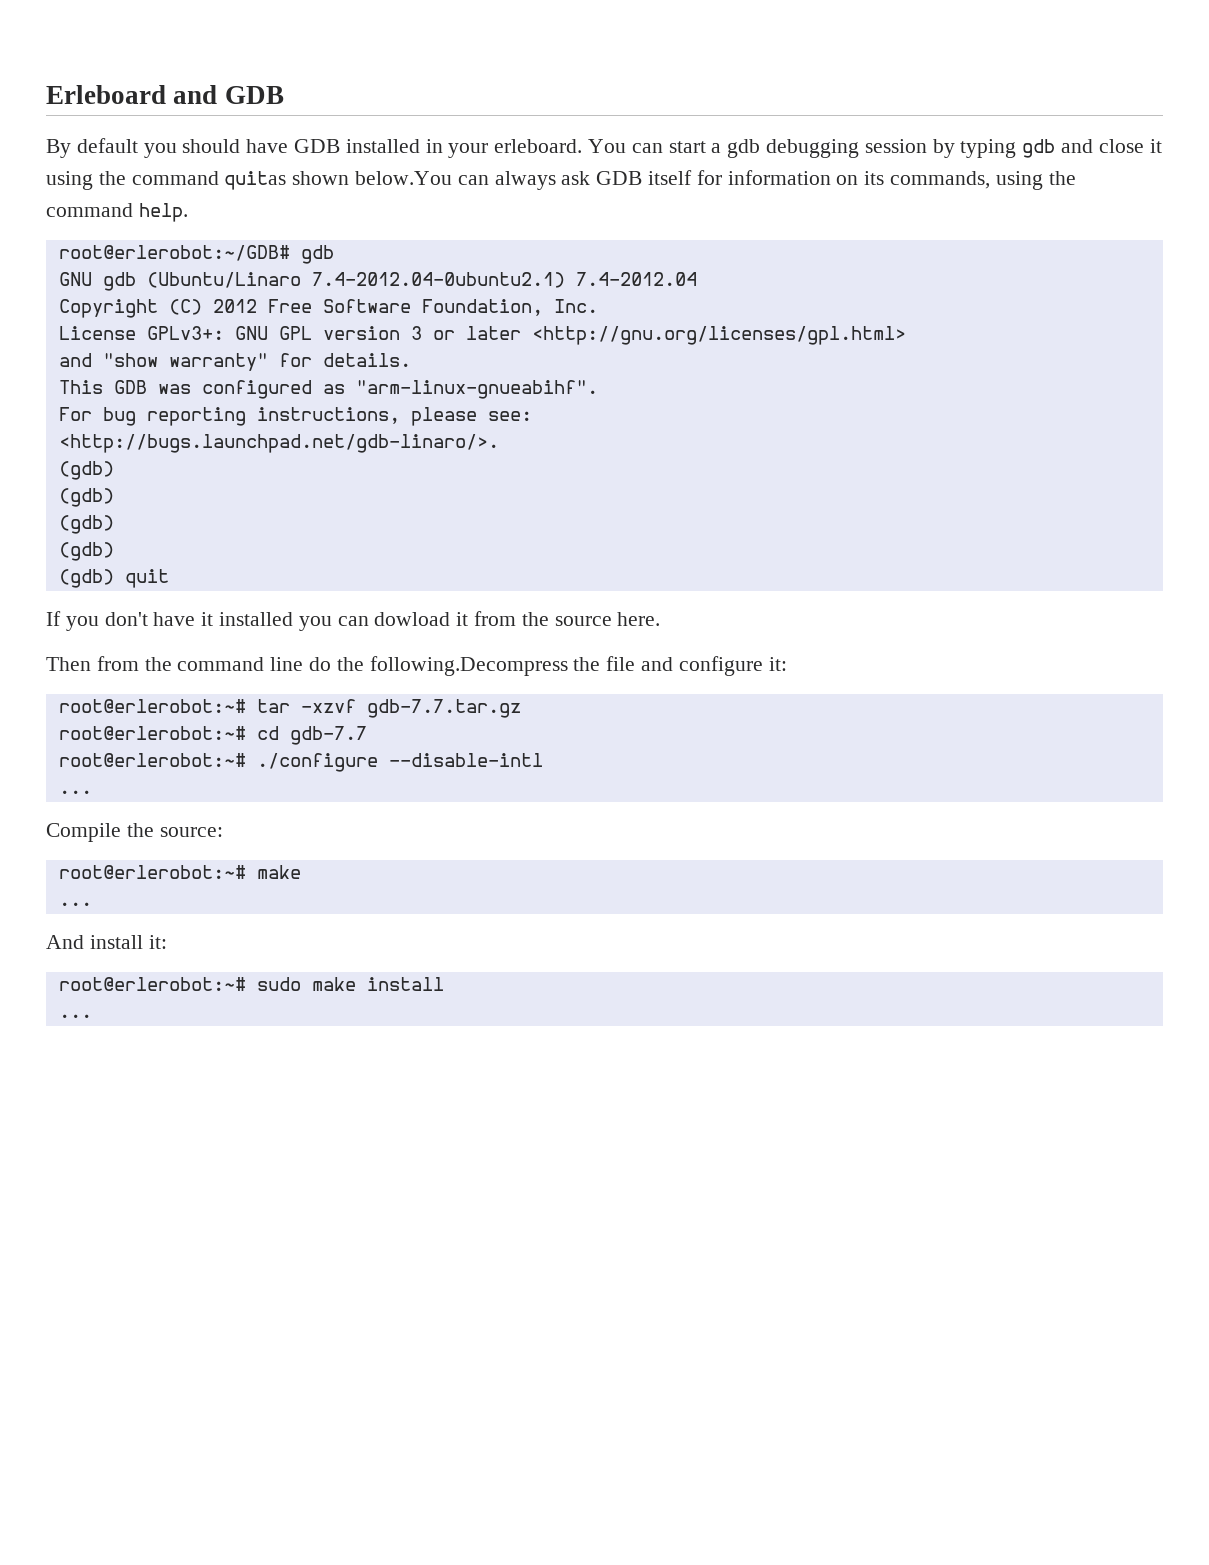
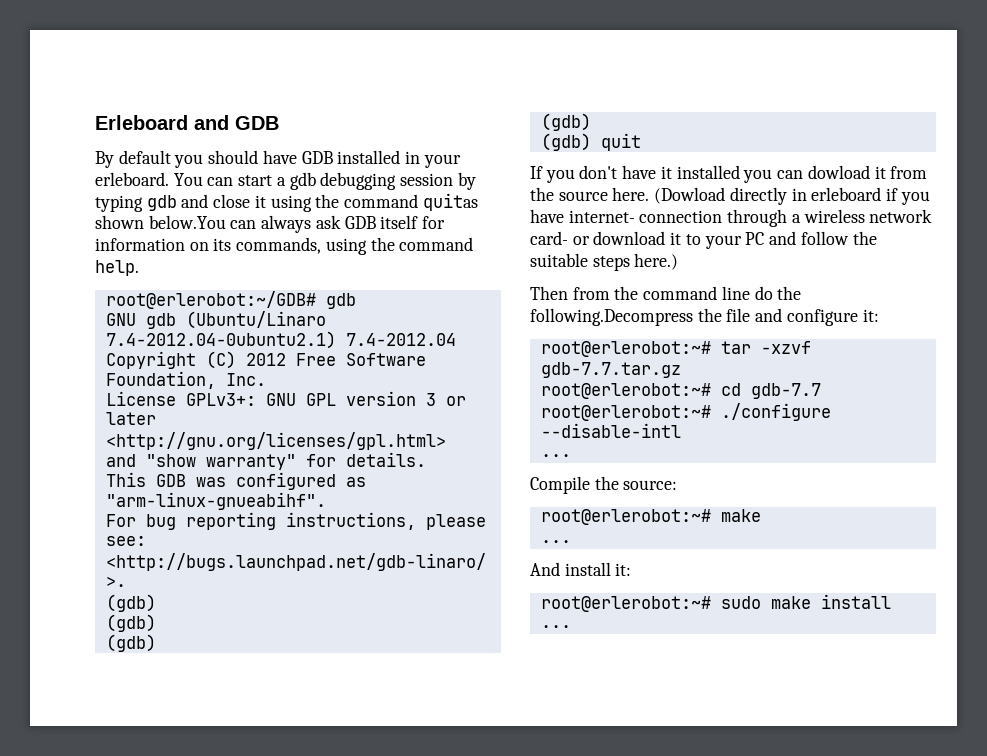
+ (Dowload directly in erleboard if you have internet- connection through a wireless network card- or download it to your PC and follow the suitable steps here.)

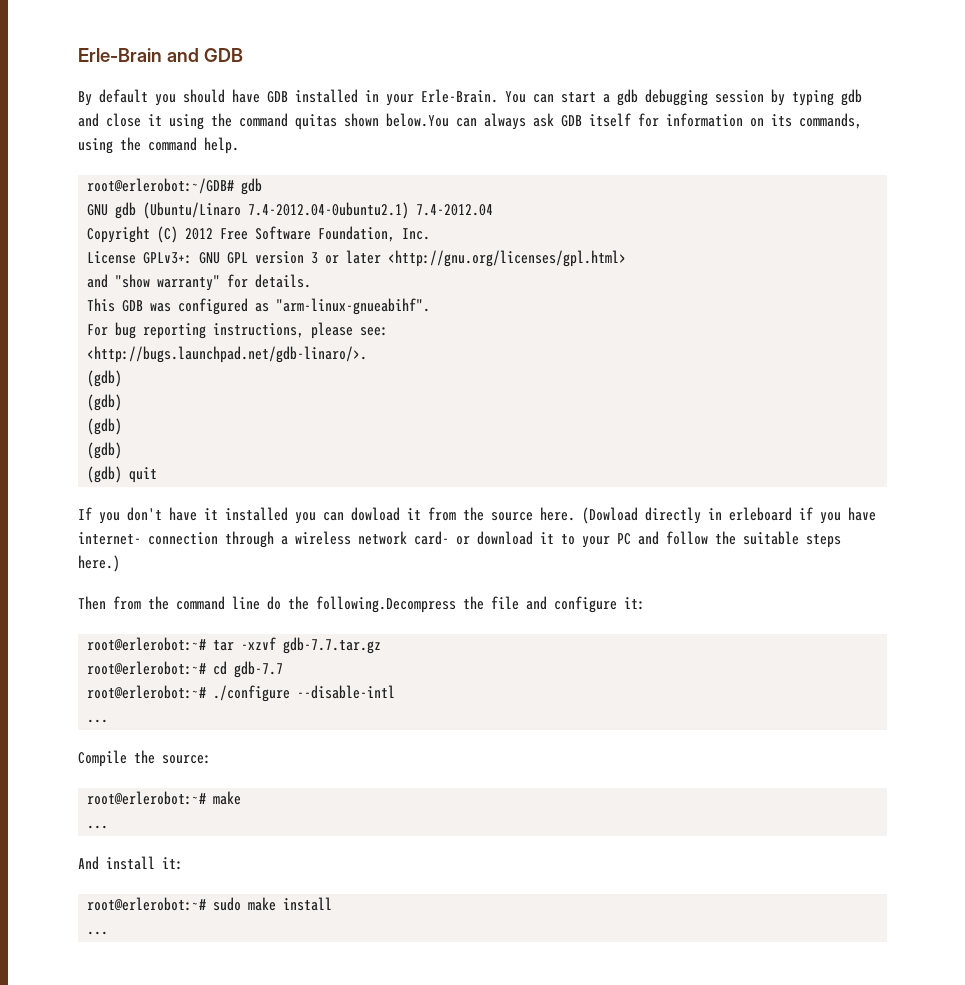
- Erleboard and GDB
+ Erle-Brain and GDB
- By default you should have GDB installed in your erleboard.
+ By default you should have GDB installed in your Erle-Brain.

